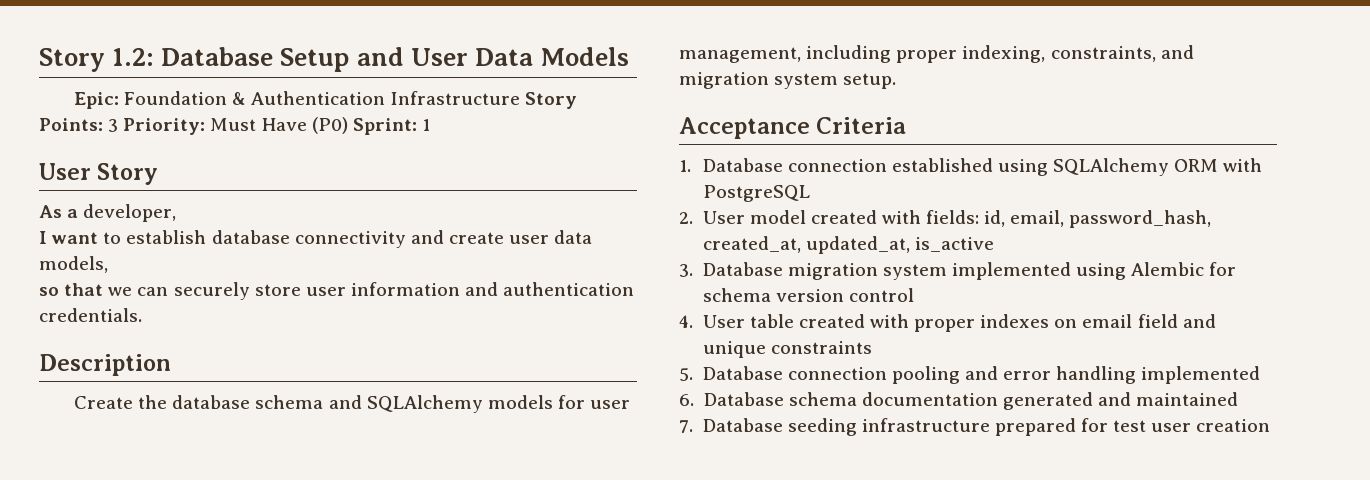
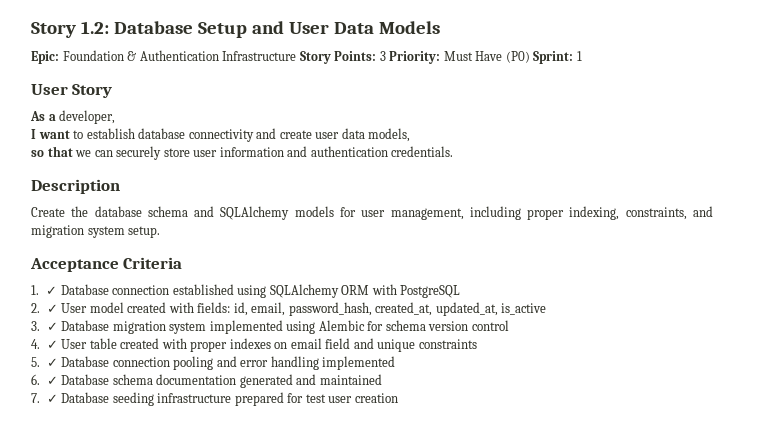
- 1. Database connection established using SQLAlchemy ORM with PostgreSQL
+ 1. ✓ Database connection established using SQLAlchemy ORM with PostgreSQL
- 2. User model created with fields: id, email, password_hash, created_at, updated_at, is_active
+ 2. ✓ User model created with fields: id, email, password_hash, created_at, updated_at, is_active
- 3. Database migration system implemented using Alembic for schema version control
+ 3. ✓ Database migration system implemented using Alembic for schema version control
- 4. User table created with proper indexes on email field and unique constraints
+ 4. ✓ User table created with proper indexes on email field and unique constraints
- 5. Database connection pooling and error handling implemented
+ 5. ✓ Database connection pooling and error handling implemented
- 6. Database schema documentation generated and maintained
+ 6. ✓ Database schema documentation generated and maintained
- 7. Database seeding infrastructure prepared for test user creation
+ 7. ✓ Database seeding infrastructure prepared for test user creation

